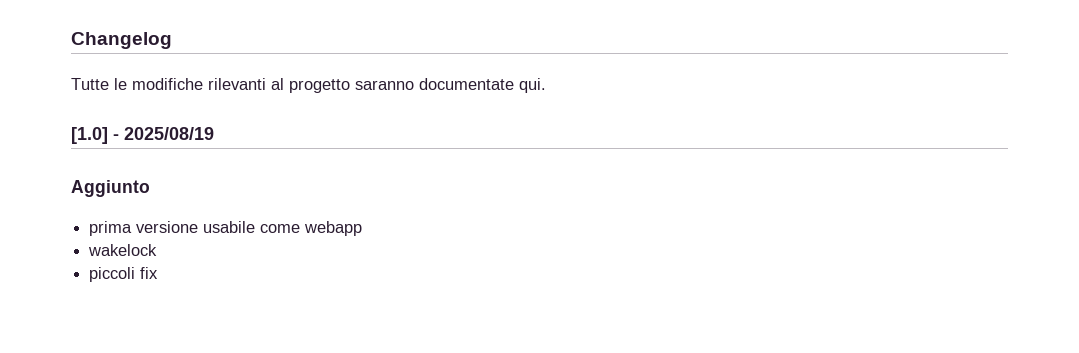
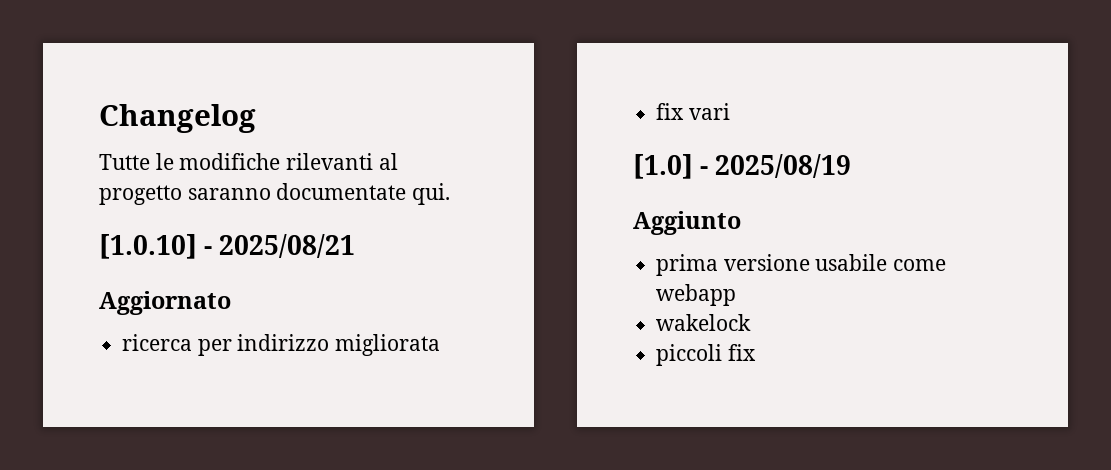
+ [1.0.10] - 2025/08/21
+ Aggiornato
+ ricerca per indirizzo migliorata
+ fix vari

